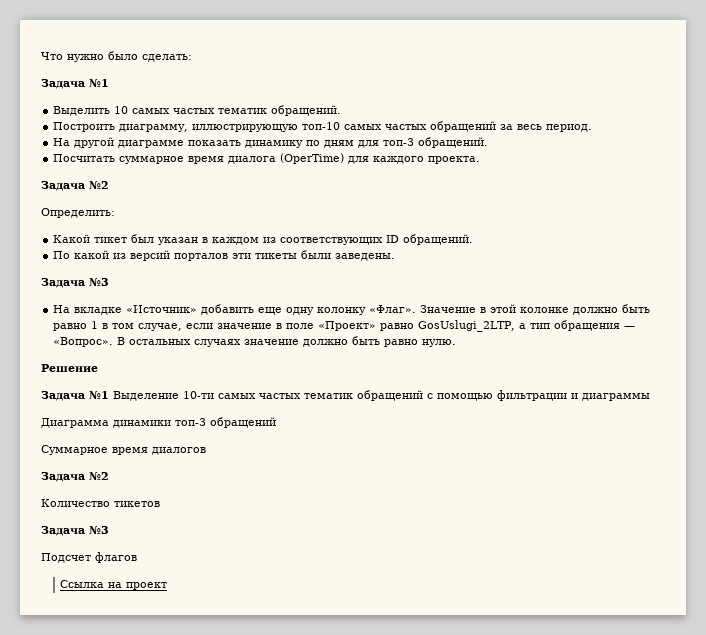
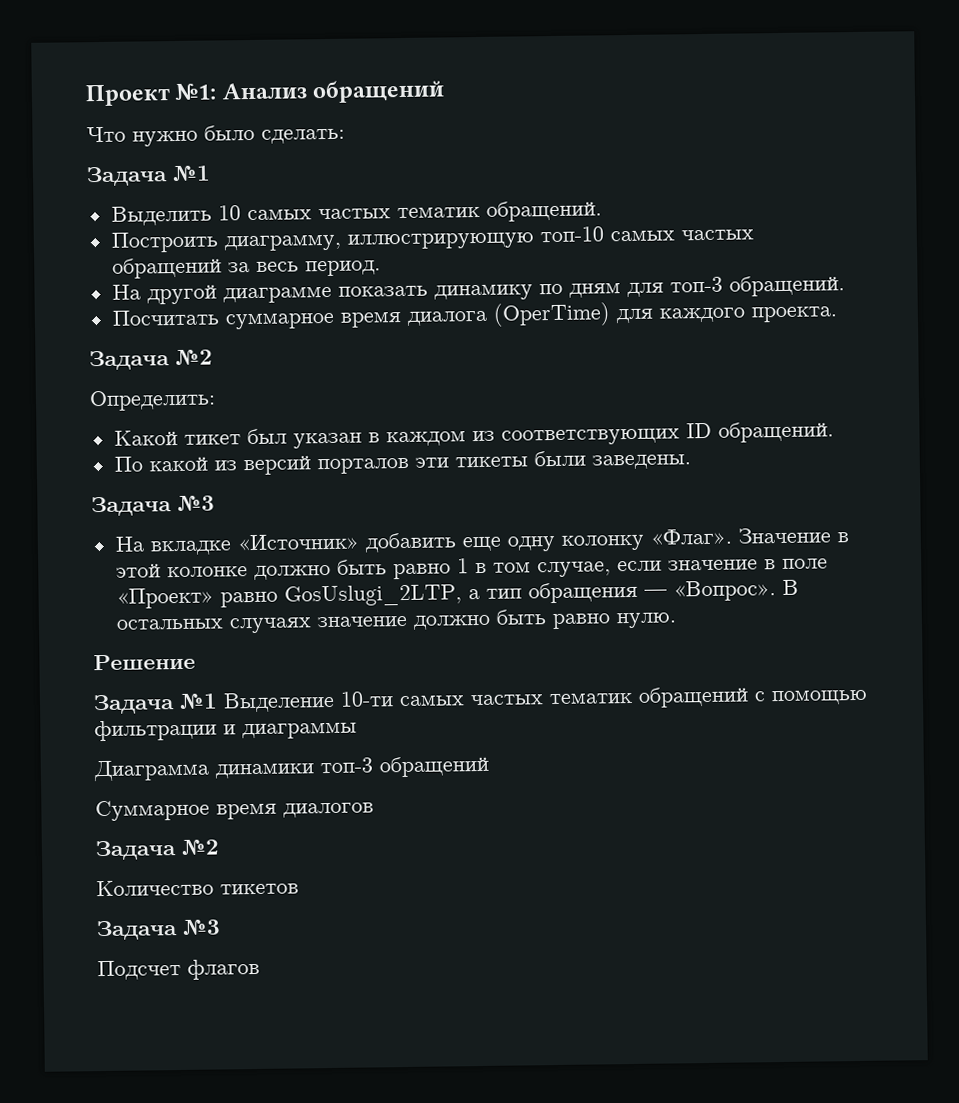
+ Проект №1: Анализ обращений
- Ссылка на проект

